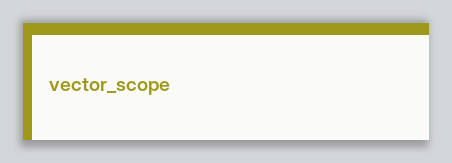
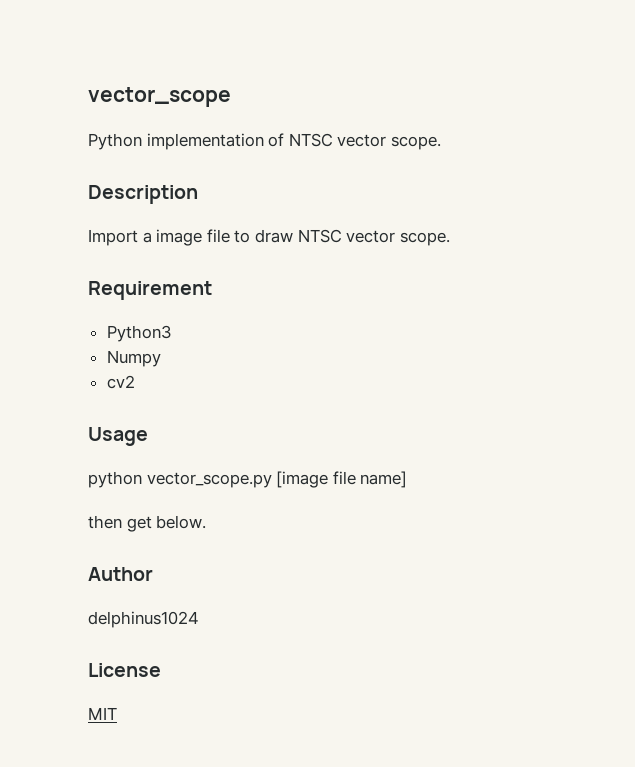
+ Python implementation of NTSC vector scope.
+ Description
+ Import a image file to draw NTSC vector scope.
+ Requirement
+ Python3
+ Numpy
+ cv2
+ Usage
+ python vector_scope.py [image file name]
+ then get below.
+ Author
+ delphinus1024
+ License
+ MIT

